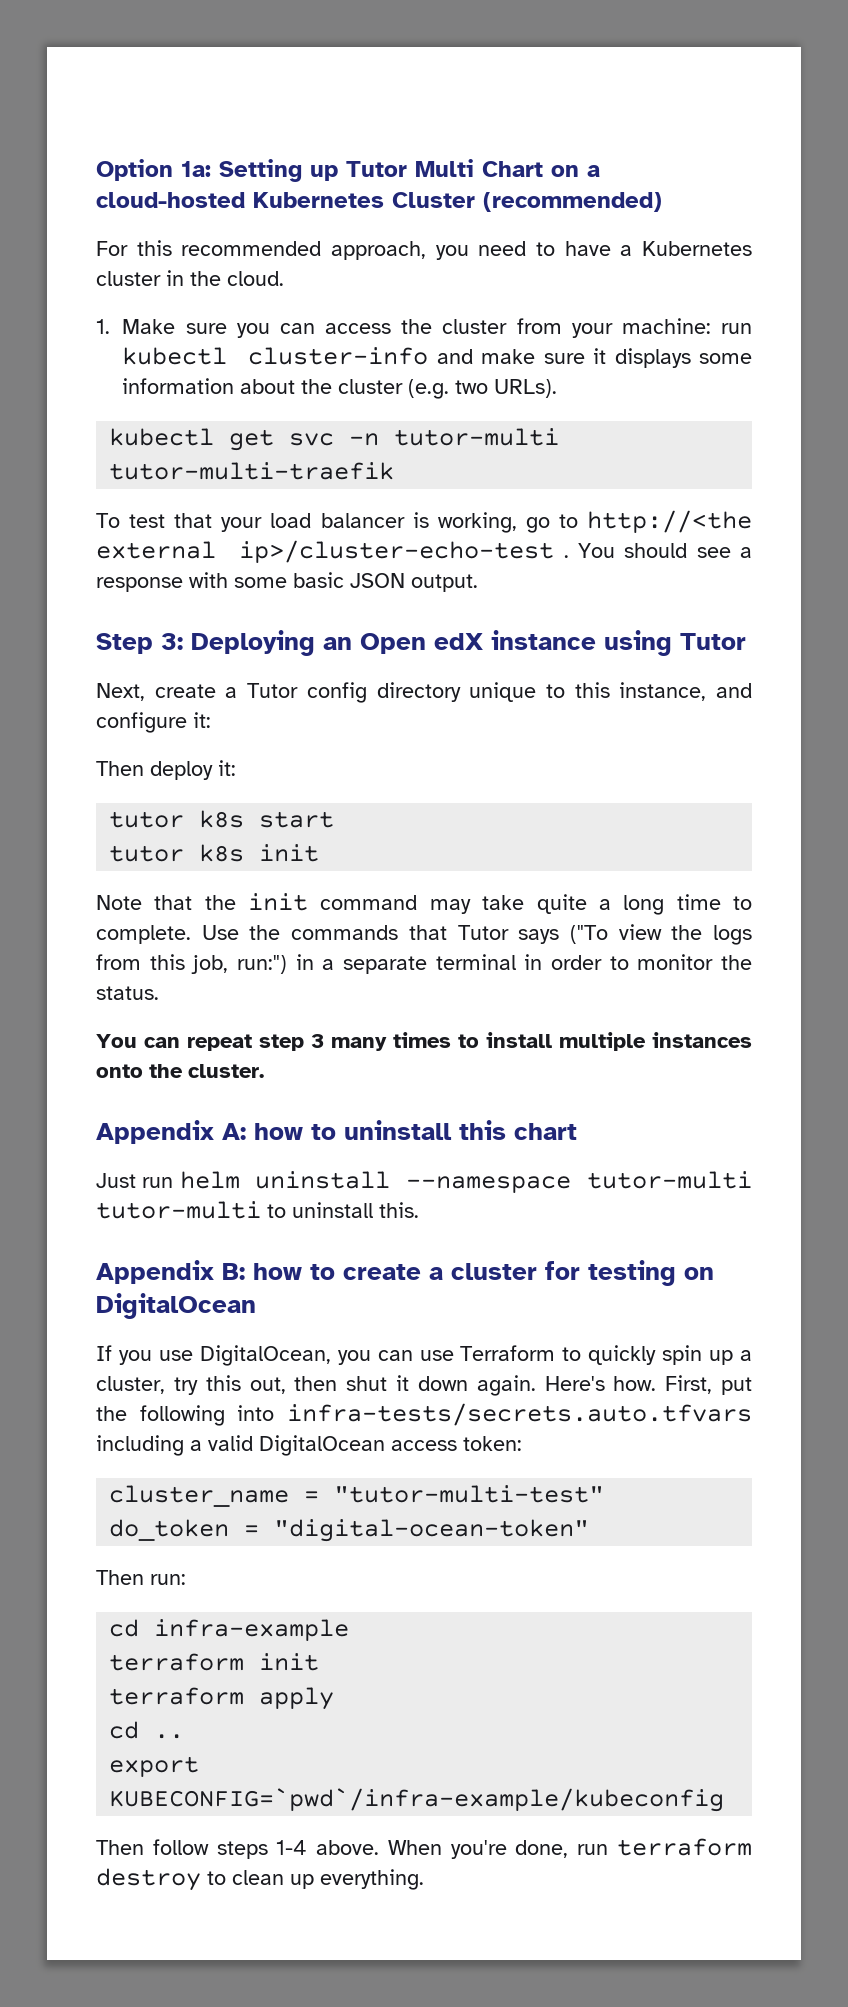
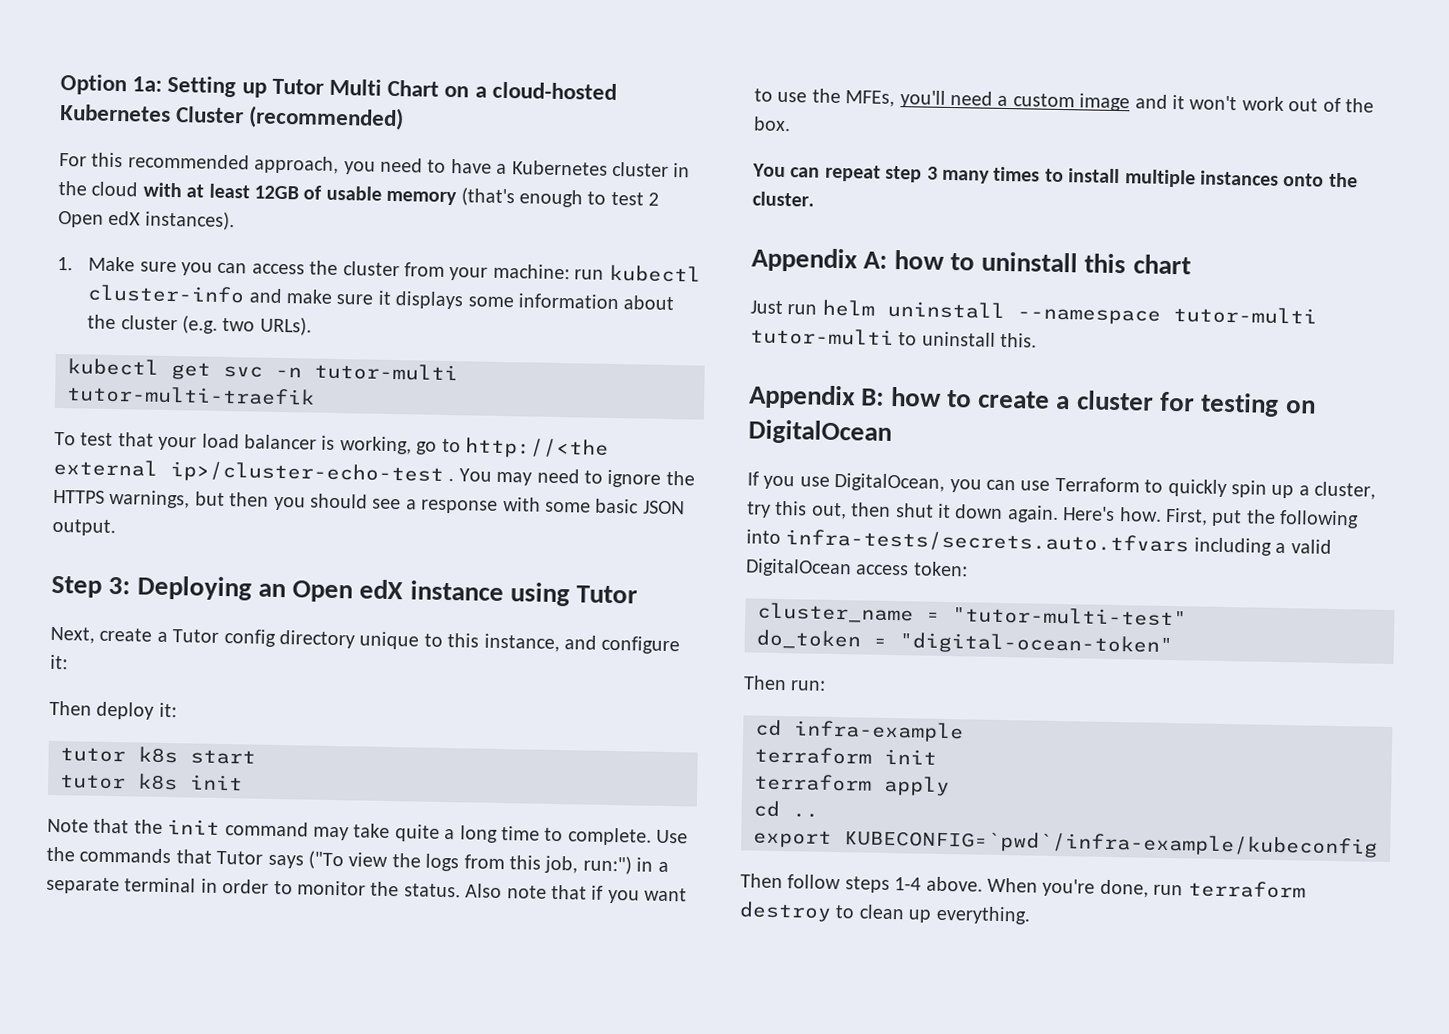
- For this recommended approach, you need to have a Kubernetes cluster in the cloud.
+ For this recommended approach, you need to have a Kubernetes cluster in the cloud with at least 12GB of usable memory (that's enough to test 2 Open edX instances).
- You should see a response with some basic JSON output.
+ You may need to ignore the HTTPS warnings, but then you should see a response with some basic JSON output.
+ Also note that if you want to use the MFEs, you'll need a custom image and it won't work out of the box.

